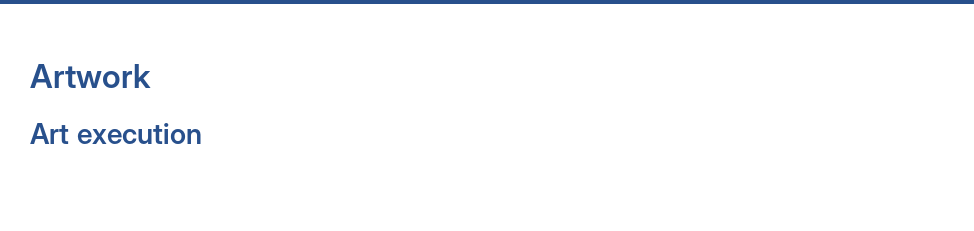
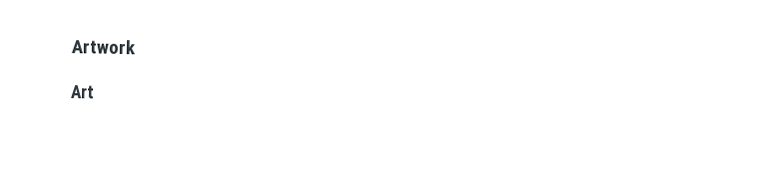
- Art execution
+ Art

